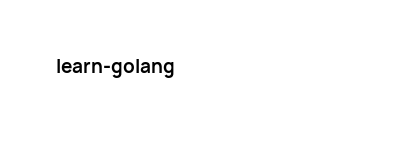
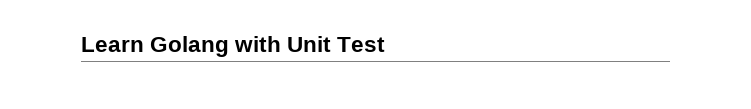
- learn-golang
+ Learn Golang with Unit Test

